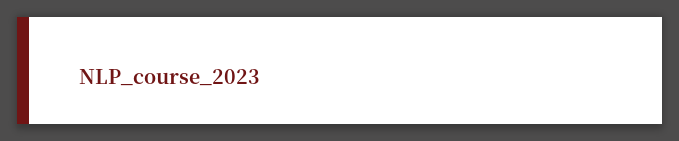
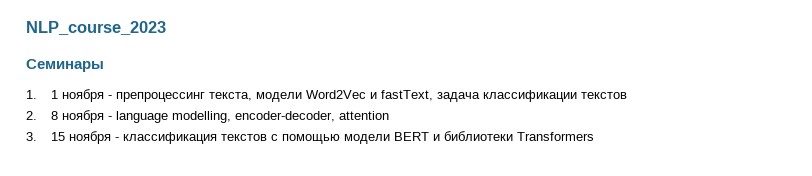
+ Семинары
+ 1. 1 ноября - препроцессинг текста, модели Word2Vec и fastText, задача классификации текстов
+ 2. 8 ноября - language modelling, encoder-decoder, attention
+ 3. 15 ноября - классификация текстов с помощью модели BERT и библиотеки Transformers

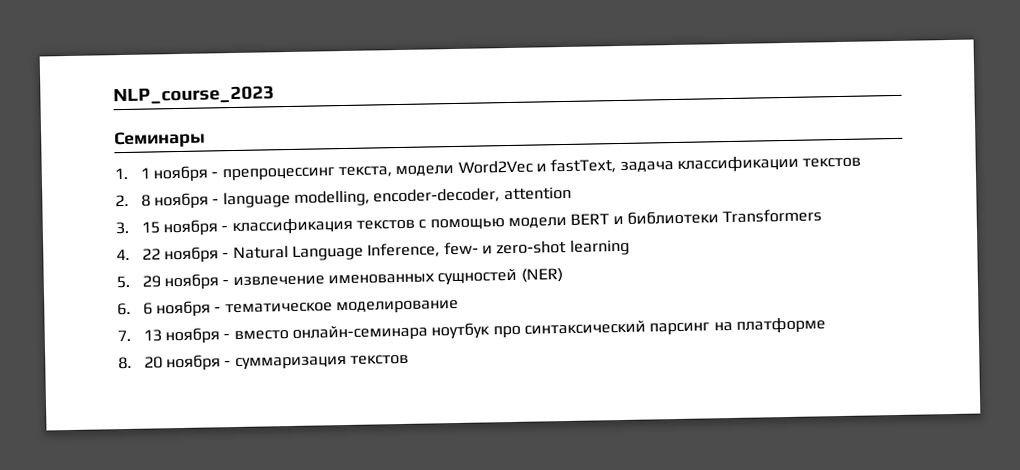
+ 4. 22 ноября - Natural Language Inference, few- и zero-shot learning
+ 5. 29 ноября - извлечение именованных сущностей (NER)
+ 6. 6 ноября - тематическое моделирование
+ 7. 13 ноября - вместо онлайн-семинара ноутбук про синтаксический парсинг на платформе
+ 8. 20 ноября - суммаризация текстов

